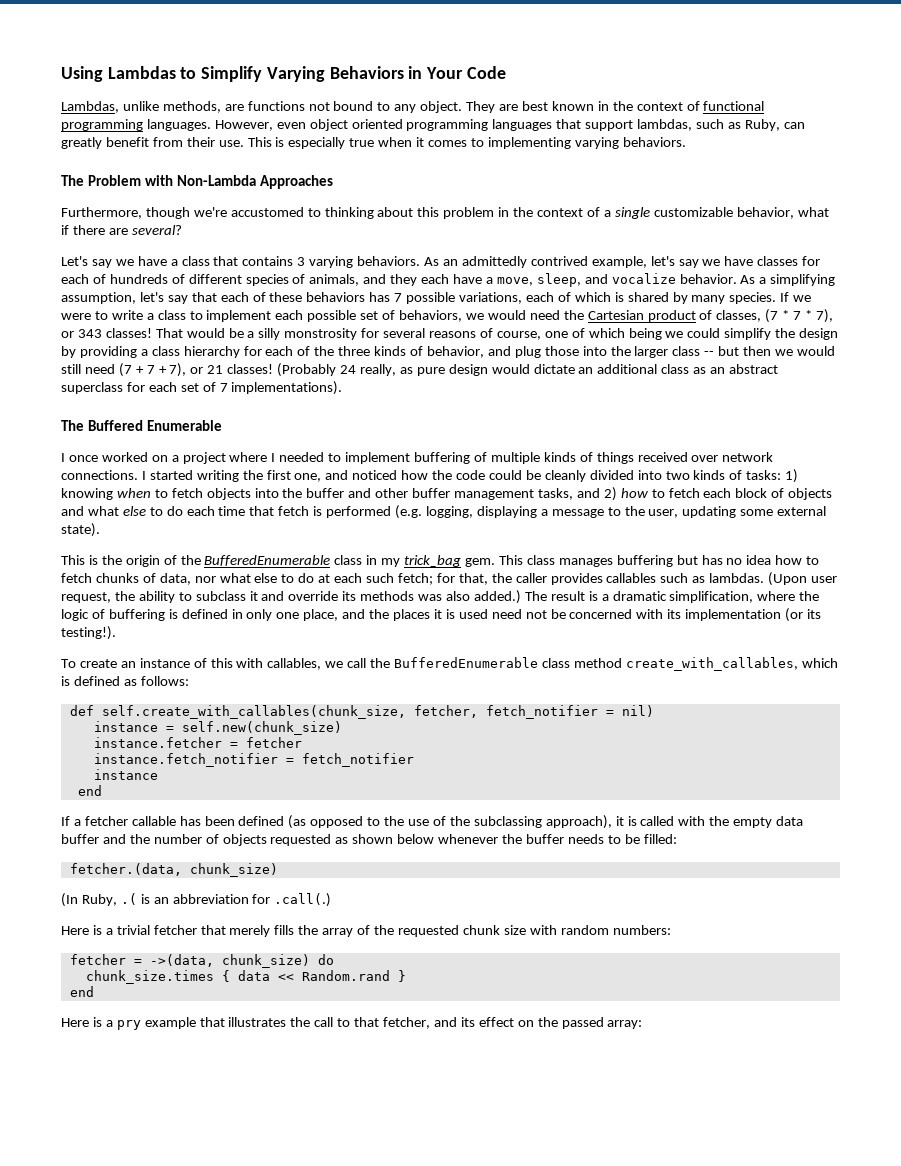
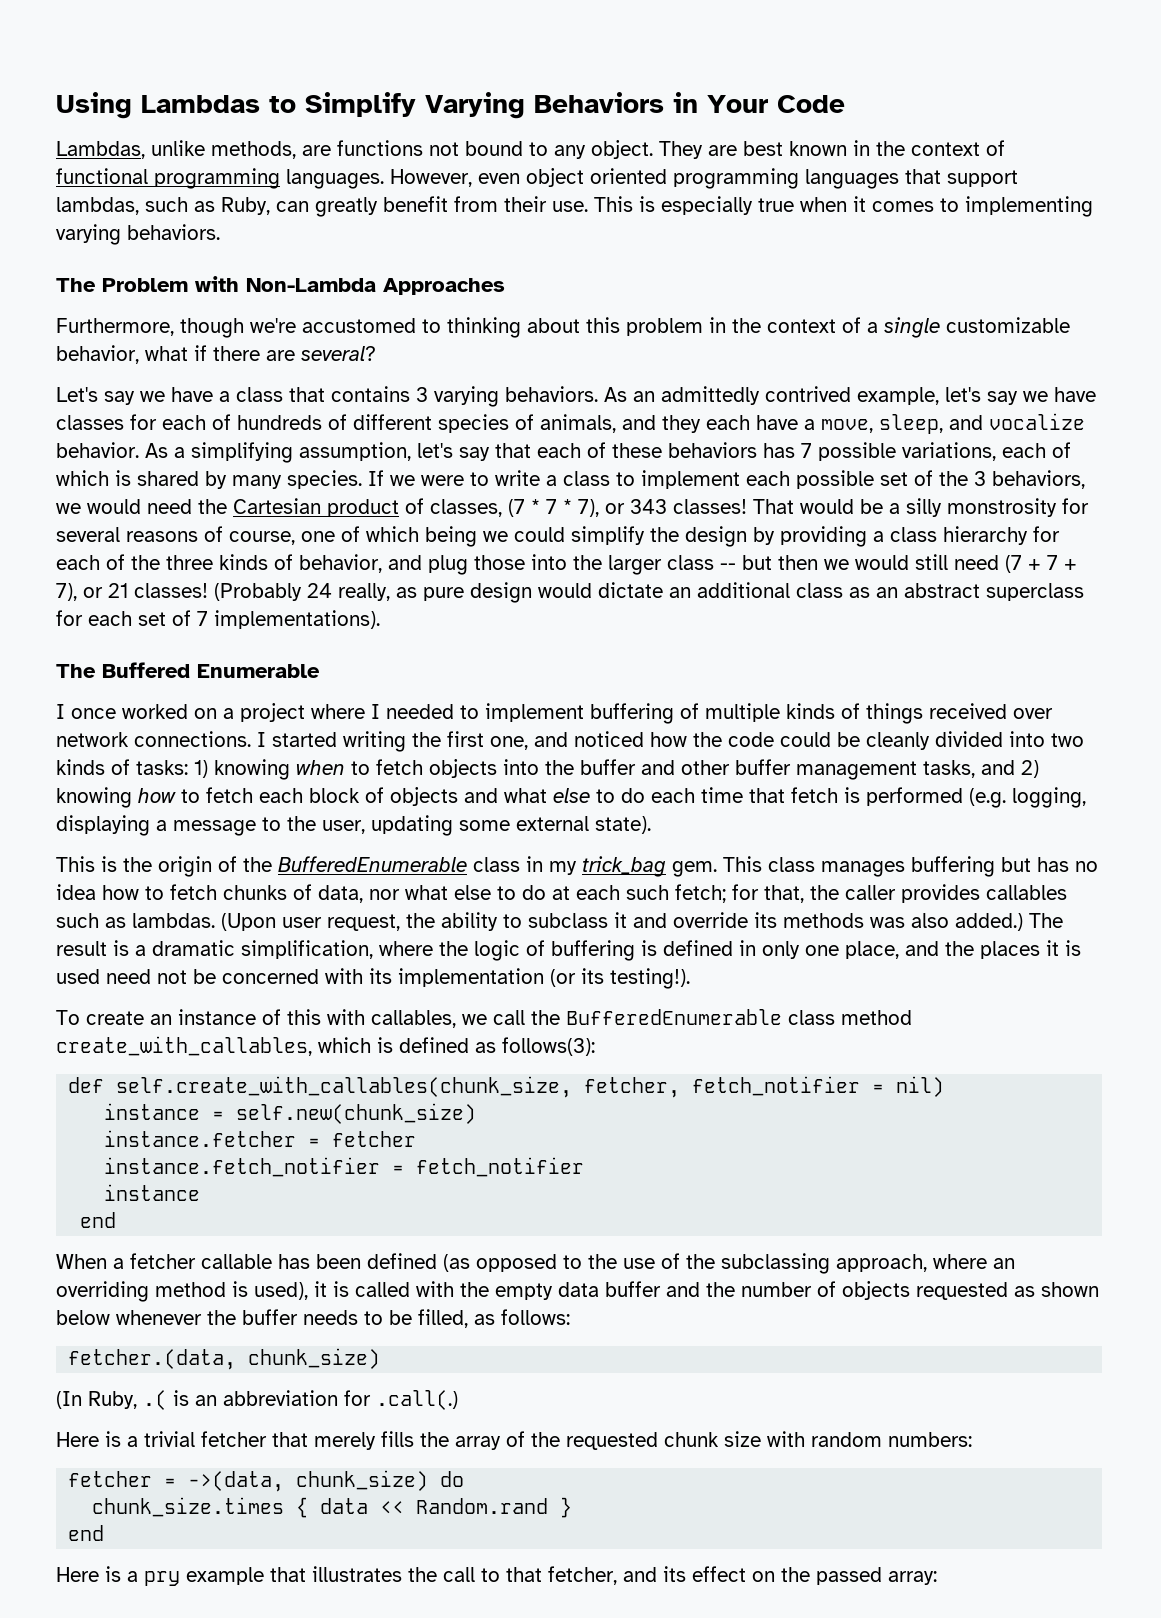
- If we were to write a class to implement each possible set of behaviors, we would need the Cartesian product of classes, (7 * 7 * 7), or 343 classes!
+ If we were to write a class to implement each possible set of the 3 behaviors, we would need the Cartesian product of classes, (7 * 7 * 7), or 343 classes!
- 1) knowing when to fetch objects into the buffer and other buffer management tasks, and 2) how to fetch each block of objects and what else to do each time that fetch is performed (e.g. logging, displaying a message to the user, updating some external state).
+ 1) knowing when to fetch objects into the buffer and other buffer management tasks, and 2) knowing how to fetch each block of objects and what else to do each time that fetch is performed (e.g. logging, displaying a message to the user, updating some external state).
- To create an instance of this with callables, we call the BufferedEnumerable class method create_with_callables, which is defined as follows:
+ To create an instance of this with callables, we call the BufferedEnumerable class method create_with_callables, which is defined as follows(3):
- If a fetcher callable has been defined (as opposed to the use of the subclassing approach), it is called with the empty data buffer and the number of objects requested as shown below whenever the buffer needs to be filled:
+ When a fetcher callable has been defined (as opposed to the use of the subclassing approach, where an overriding method is used), it is called with the empty data buffer and the number of objects requested as shown below whenever the buffer needs to be filled, as follows:

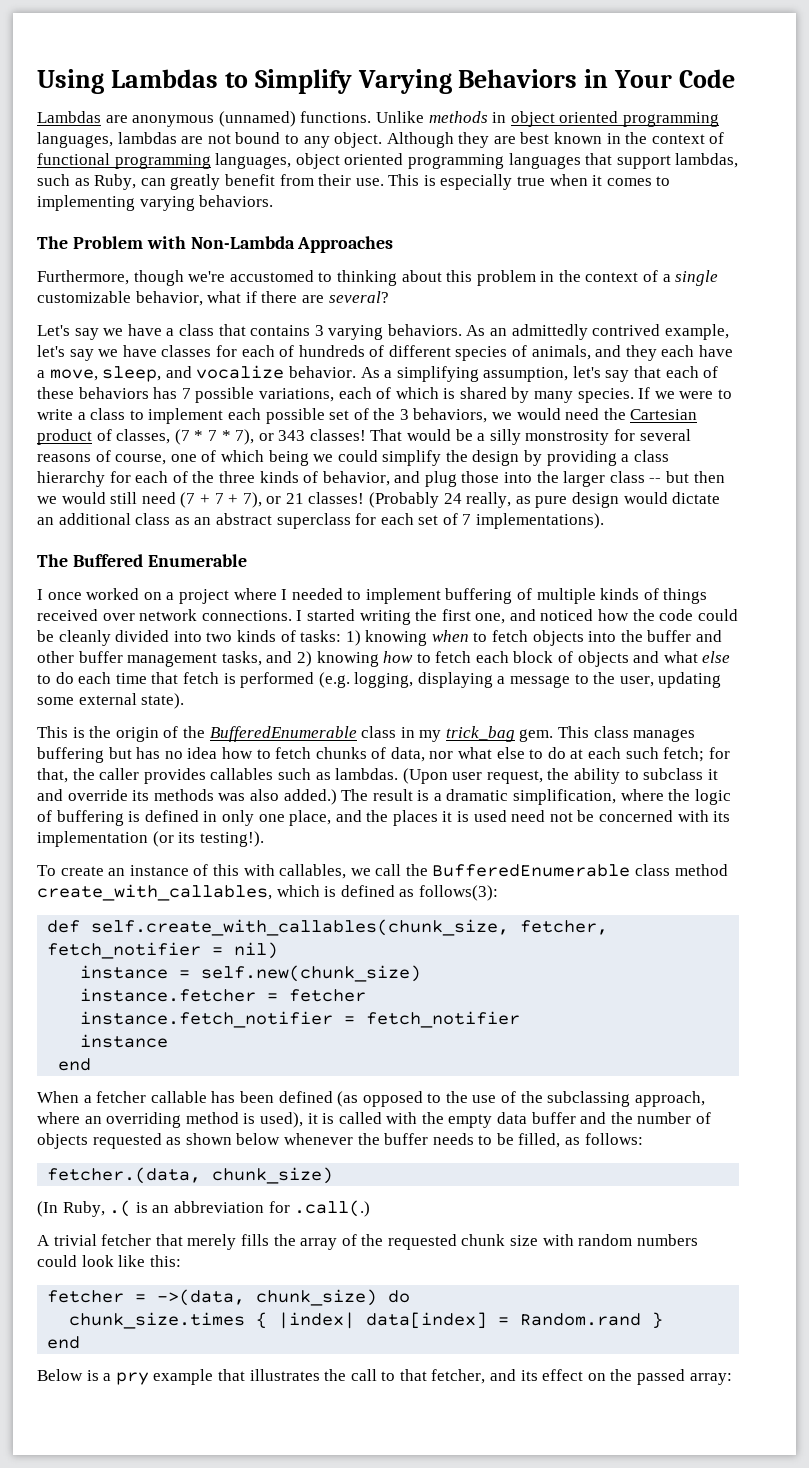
- Lambdas, unlike methods, are functions not bound to any object.
+ Lambdas are anonymous (unnamed) functions. Unlike methods in object oriented programming languages, lambdas are not bound to any object.
- They are best known in the context of functional programming languages. However, even object oriented programming languages that support lambdas, such as Ruby, can greatly benefit from their use.
+ Although they are best known in the context of functional programming languages, object oriented programming languages that support lambdas, such as Ruby, can greatly benefit from their use.
- Here is a trivial fetcher that merely fills the array of the requested chunk size with random numbers:
+ A trivial fetcher that merely fills the array of the requested chunk size with random numbers could look like this:
- chunk_size.times { data << Random.rand }
+ chunk_size.times { |index| data[index] = Random.rand }
- Here is a pry example that illustrates the call to that fetcher, and its effect on the passed array:
+ Below is a pry example that illustrates the call to that fetcher, and its effect on the passed array:

